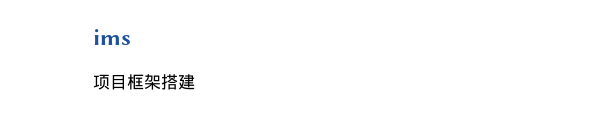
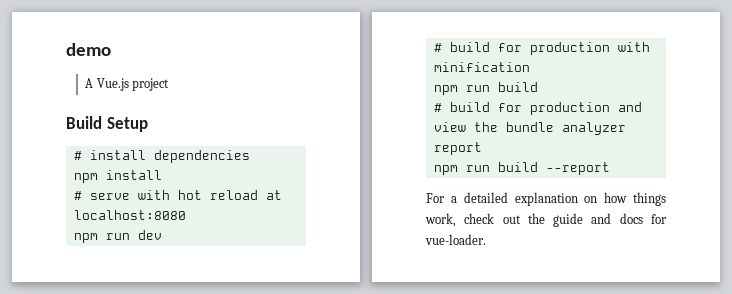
- ims
- 项目框架搭建
+ demo
+ A Vue.js project
+ Build Setup
+ # install dependencies
+ npm install
+ # serve with hot reload at localhost:8080
+ npm run dev
+ # build for production with minification
+ npm run build
+ # build for production and view the bundle analyzer report
+ npm run build --report
+ For a detailed explanation on how things work, check out the guide and docs for vue-loader.

